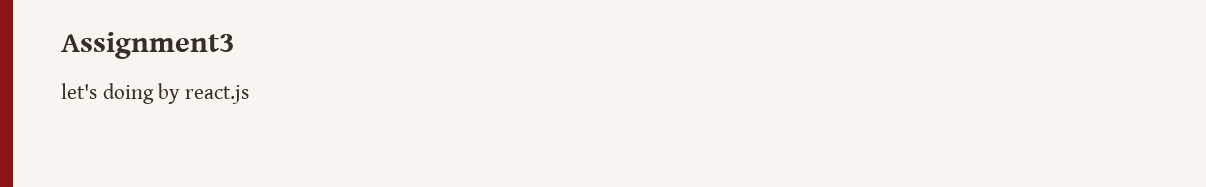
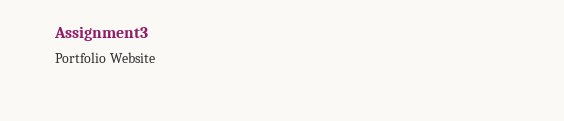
- let's doing by react.js
+ Portfolio Website

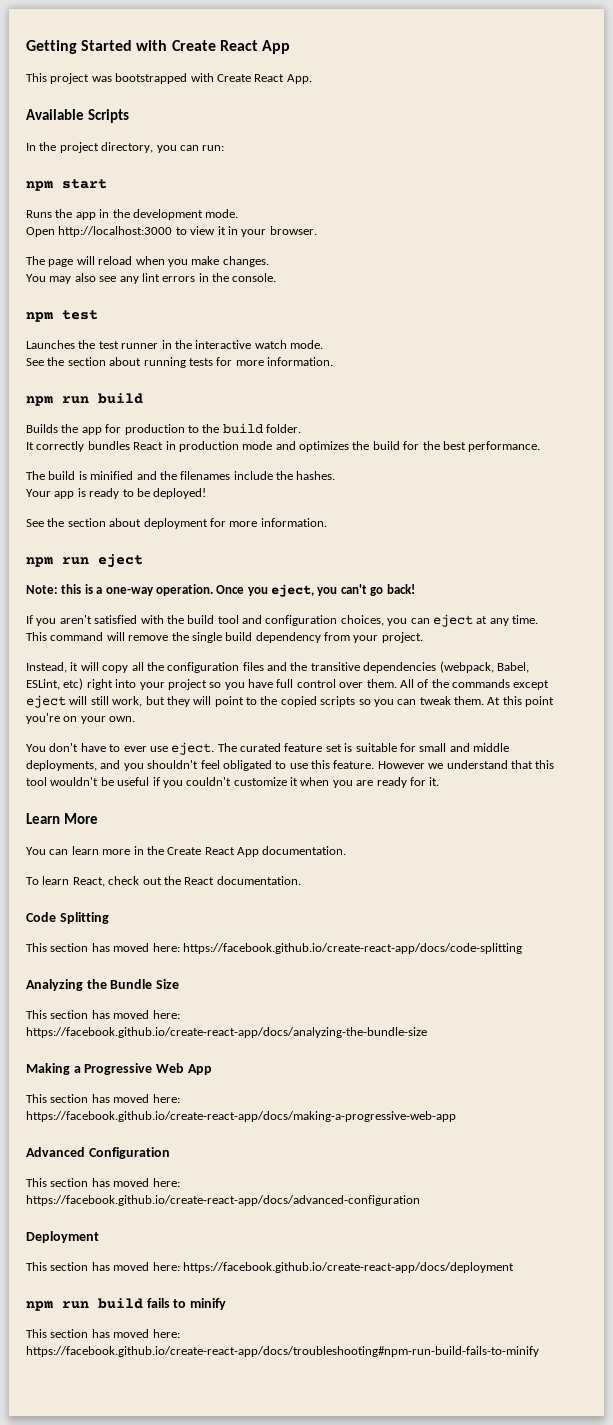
- Assignment3
- Portfolio Website
+ Getting Started with Create React App
+ This project was bootstrapped with Create React App.
+ Available Scripts
+ In the project directory, you can run:
+ npm start
+ Runs the app in the development mode.
+ Open http://localhost:3000 to view it in your browser.
+ The page will reload when you make changes.
+ You may also see any lint errors in the console.
+ npm test
+ Launches the test runner in the interactive watch mode.
+ See the section about running tests for more information.
+ npm run build
+ Builds the app for production to the build folder.
+ It correctly bundles React in production mode and optimizes the build for the best performance.
+ The build is minified and the filenames include the hashes.
+ Your app is ready to be deployed!
+ See the section about deployment for more information.
+ npm run eject
+ Note: this is a one-way operation. Once you eject, you can't go back!
+ If you aren't satisfied with the build tool and configuration choices, you can eject at any time. This command will remove the single build dependency from your project.
+ Instead, it will copy all the configuration files and the transitive dependencies (webpack, Babel, ESLint, etc) right into your project so you have full control over them. All of the commands except eject will still work, but they will point to the copied scripts so you can tweak them. At this point you're on your own.
+ You don't have to ever use eject. The curated feature set is suitable for small and middle deployments, and you shouldn't feel obligated to use this feature. However we understand that this tool wouldn't be useful if you couldn't customize it when you are ready for it.
+ Learn More
+ You can learn more in the Create React App documentation.
+ To learn React, check out the React documentation.
+ Code Splitting
+ This section has moved here: https://facebook.github.io/create-react-app/docs/code-splitting
+ Analyzing the Bundle Size
+ This section has moved here: https://facebook.github.io/create-react-app/docs/analyzing-the-bundle-size
+ Making a Progressive Web App
+ This section has moved here: https://facebook.github.io/create-react-app/docs/making-a-progressive-web-app
+ Advanced Configuration
+ This section has moved here: https://facebook.github.io/create-react-app/docs/advanced-configuration
+ Deployment
+ This section has moved here: https://facebook.github.io/create-react-app/docs/deployment
+ npm run build fails to minify
+ This section has moved here: https://facebook.github.io/create-react-app/docs/troubleshooting#npm-run-build-fails-to-minify

